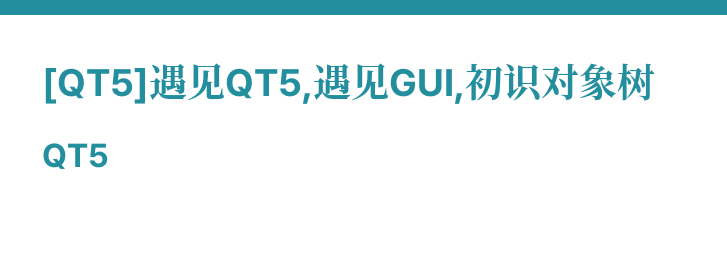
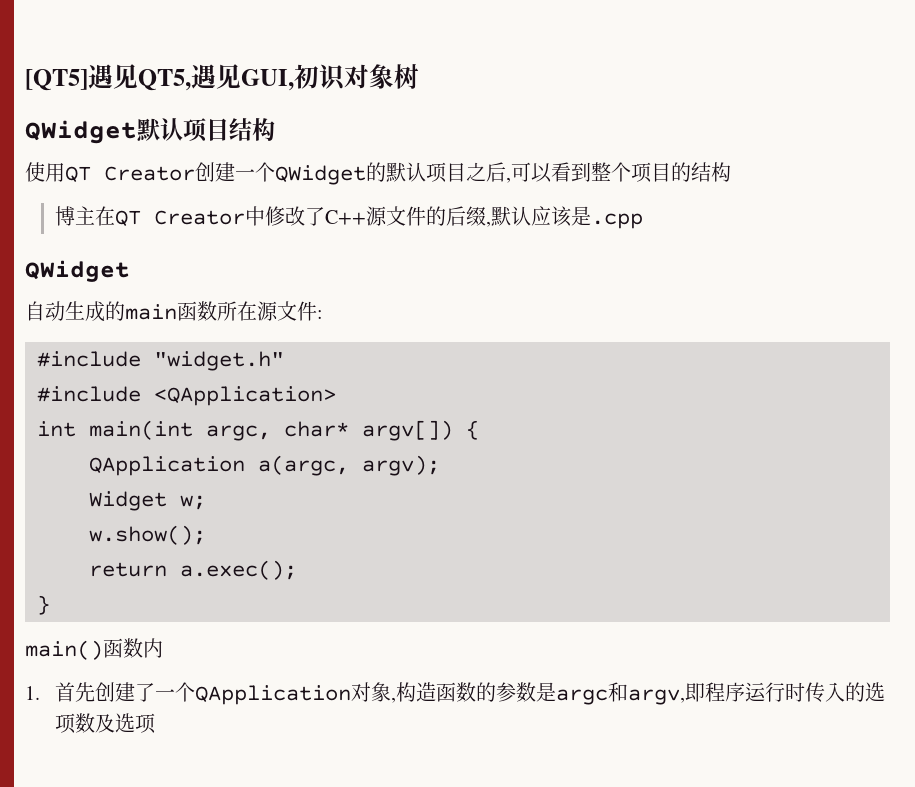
- QT5
+ QWidget默认项目结构
+ 使用QT Creator创建一个QWidget的默认项目之后,可以看到整个项目的结构
+ 博主在QT Creator中修改了C++源文件的后缀,默认应该是.cpp
+ QWidget
+ 自动生成的main函数所在源文件:
+ #include "widget.h"
+ #include <QApplication>
+ int main(int argc, char* argv[]) {
+ QApplication a(argc, argv);
+ Widget w;
+ w.show();
+ return a.exec();
+ }
+ main()函数内
+ 1.首先创建了一个QApplication对象,构造函数的参数是argc和argv,即程序运行时传入的选项数及选项

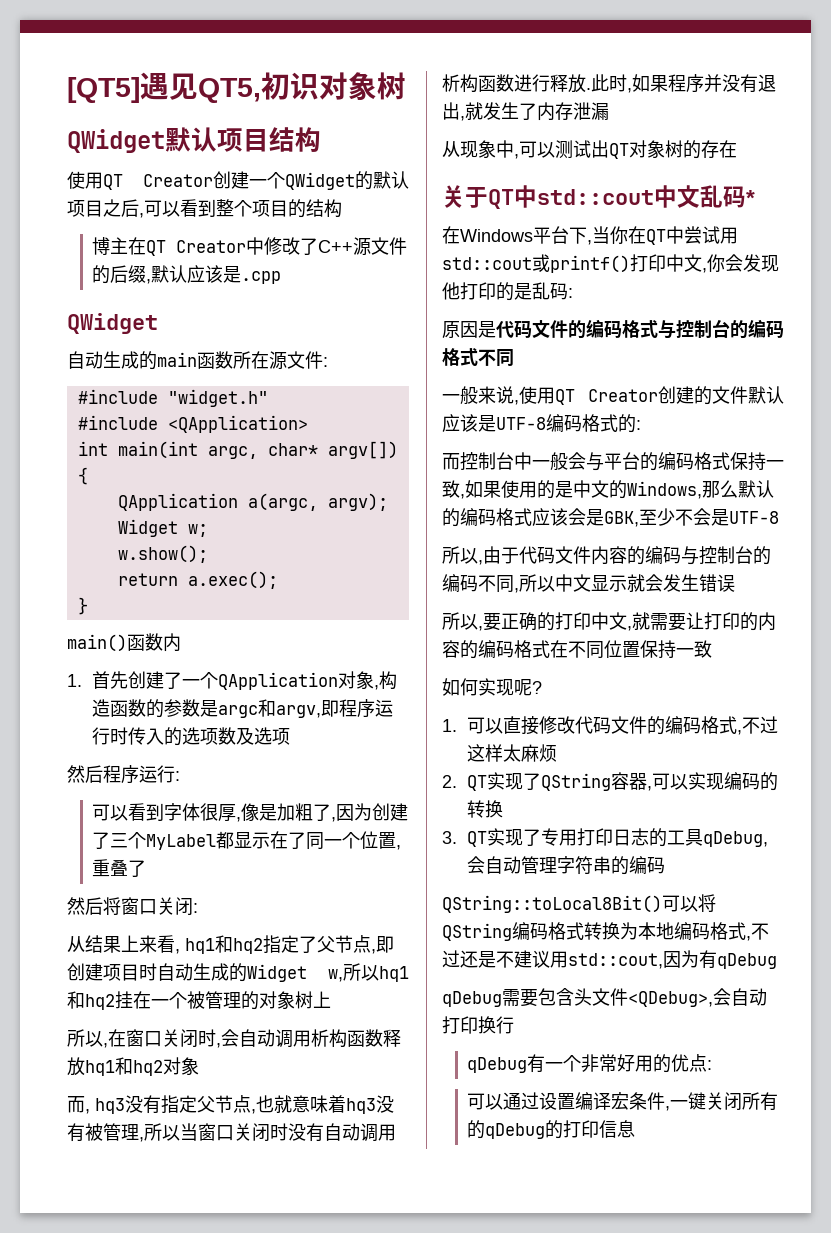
- [QT5]遇见QT5,遇见GUI,初识对象树
+ [QT5]遇见QT5,初识对象树
+ 然后程序运行:
+ 可以看到字体很厚,像是加粗了,因为创建了三个MyLabel都显示在了同一个位置,重叠了
+ 然后将窗口关闭:
+ 从结果上来看, hq1和hq2指定了父节点,即创建项目时自动生成的Widget w,所以hq1和hq2挂在一个被管理的对象树上
+ 所以,在窗口关闭时,会自动调用析构函数释放hq1和hq2对象
+ 而, hq3没有指定父节点,也就意味着hq3没有被管理,所以当窗口关闭时没有自动调用析构函数进行释放.此时,如果程序并没有退出,就发生了内存泄漏
+ 从现象中,可以测试出QT对象树的存在
+ 关于QT中std::cout中文乱码*
+ 在Windows平台下,当你在QT中尝试用std::cout或printf()打印中文,你会发现他打印的是乱码:
+ 原因是代码文件的编码格式与控制台的编码格式不同
+ 一般来说,使用QT Creator创建的文件默认应该是UTF-8编码格式的:
+ 而控制台中一般会与平台的编码格式保持一致,如果使用的是中文的Windows,那么默认的编码格式应该会是GBK,至少不会是UTF-8
+ 所以,由于代码文件内容的编码与控制台的编码不同,所以中文显示就会发生错误
+ 所以,要正确的打印中文,就需要让打印的内容的编码格式在不同位置保持一致
+ 如何实现呢?
+ 1.可以直接修改代码文件的编码格式,不过这样太麻烦
+ 2. QT实现了QString容器,可以实现编码的转换
+ 3. QT实现了专用打印日志的工具qDebug,会自动管理字符串的编码
+ QString::toLocal8Bit()可以将QString编码格式转换为本地编码格式,不过还是不建议用std::cout,因为有qDebug
+ qDebug需要包含头文件<QDebug>,会自动打印换行
+ qDebug有一个非常好用的优点:
+ 可以通过设置编译宏条件,一键关闭所有的qDebug的打印信息

